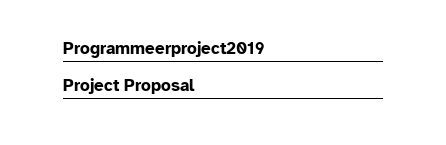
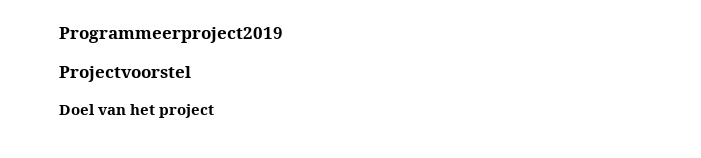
- Project Proposal
+ Projectvoorstel
+ Doel van het project

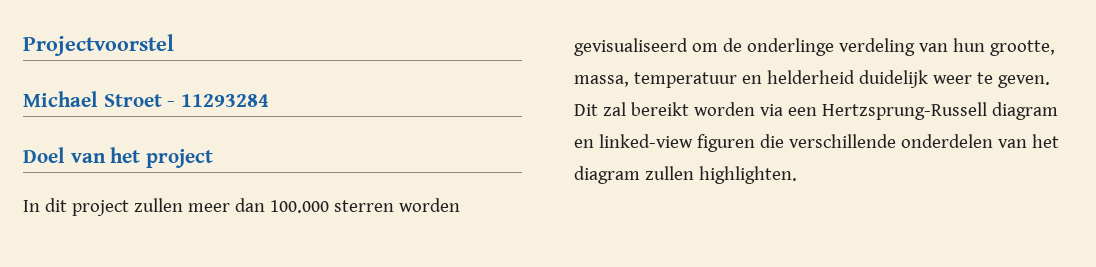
- Programmeerproject2019
  Projectvoorstel
+ Michael Stroet - 11293284
+ In dit project zullen meer dan 100.000 sterren worden gevisualiseerd om de onderlinge verdeling van hun grootte, massa, temperatuur en helderheid duidelijk weer te geven. Dit zal bereikt worden via een Hertzsprung-Russell diagram en linked-view figuren die verschillende onderdelen van het diagram zullen highlighten.

